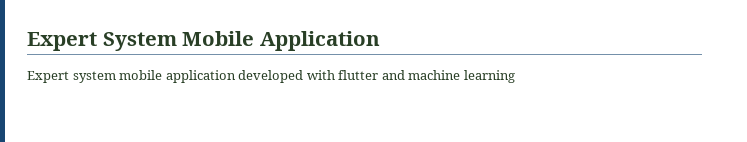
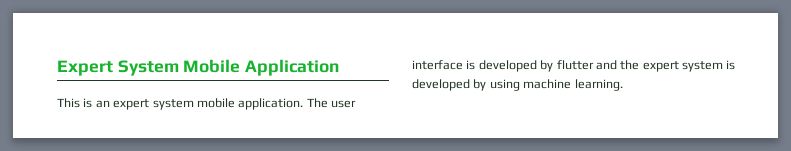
- Expert system mobile application developed with flutter and machine learning
+ This is an expert system mobile application. The user interface is developed by flutter and the expert system is developed by using machine learning.

